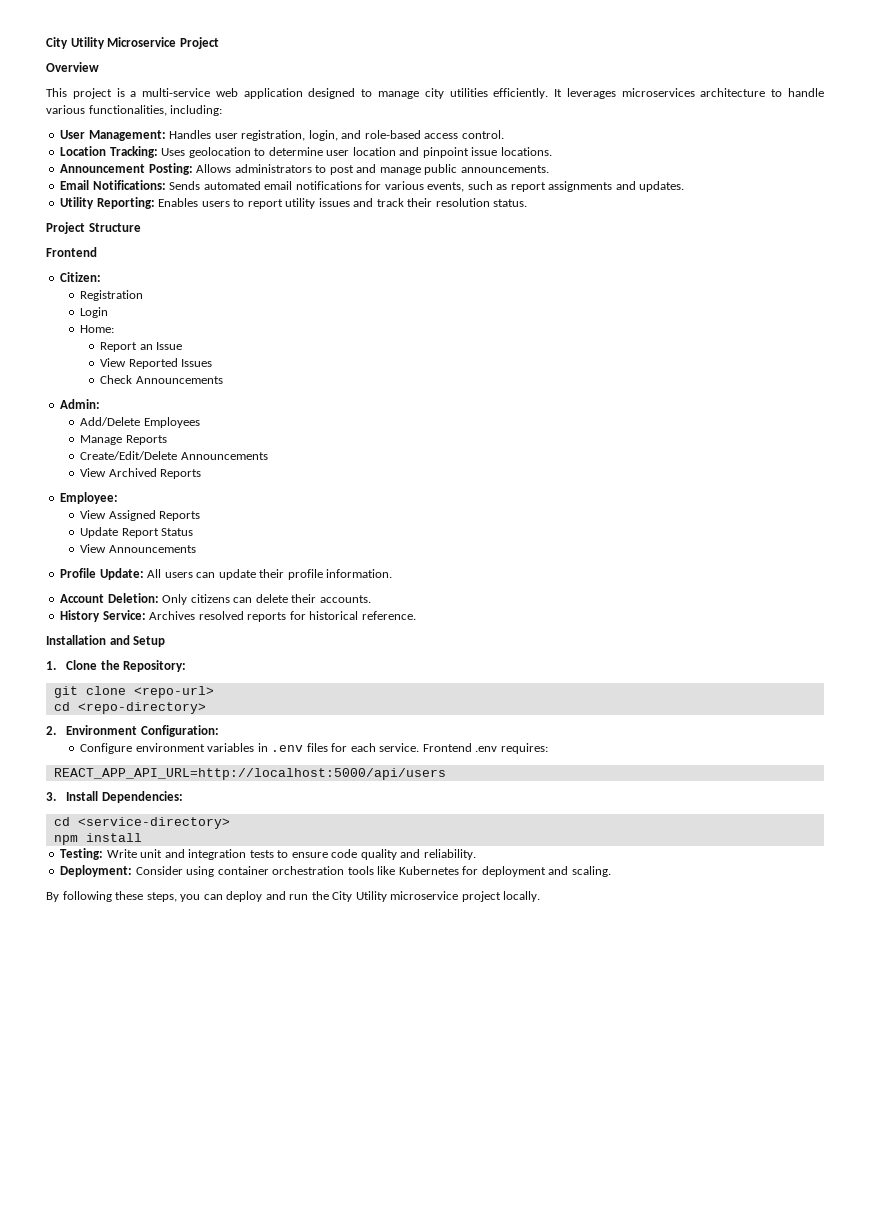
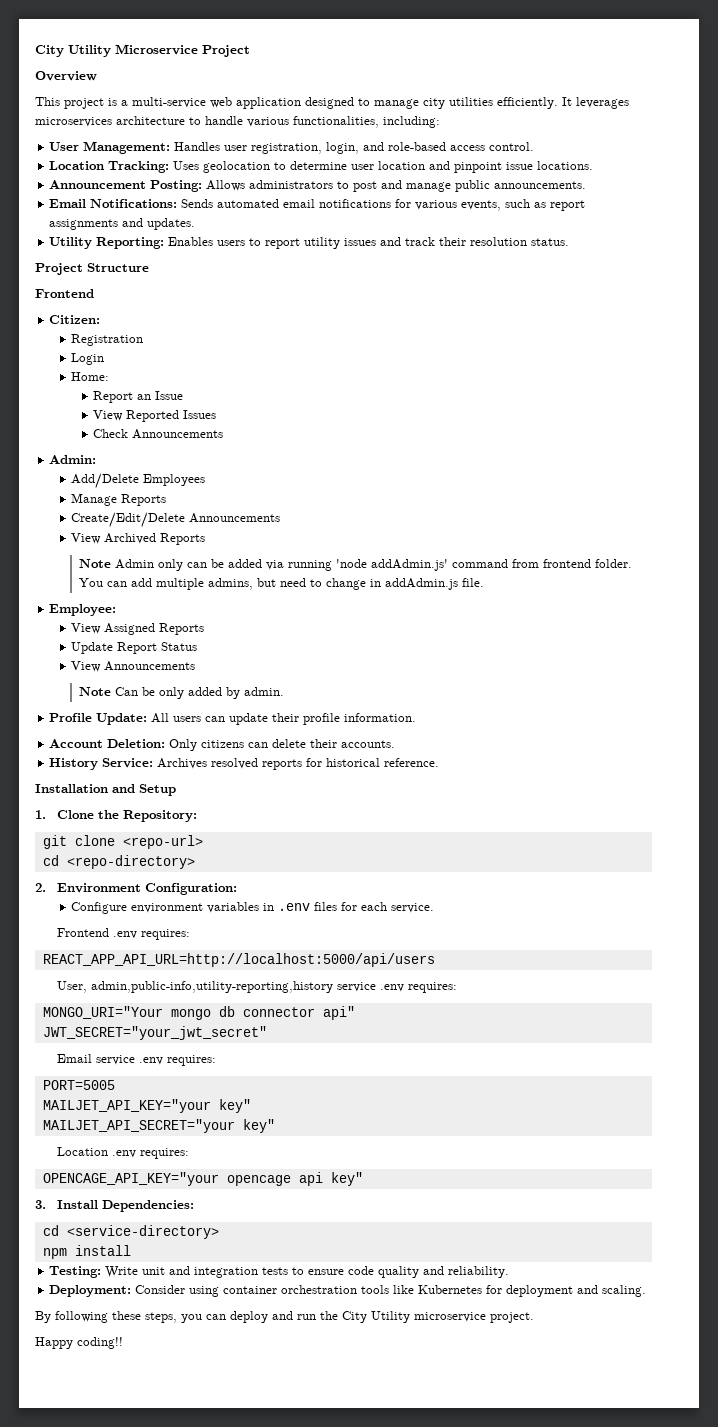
+ Note Admin only can be added via running 'node addAdmin.js' command from frontend folder. You can add multiple admins, but need to change in addAdmin.js file.
+ Note Can be only added by admin.
- Configure environment variables in .env files for each service. Frontend .env requires:
+ Configure environment variables in .env files for each service.
+ Frontend .env requires:
+ User, admin,public-info,utility-reporting,history service .env requires:
+ MONGO_URI="Your mongo db connector api"
+ JWT_SECRET="your_jwt_secret"
+ Email service .env requires:
+ PORT=5005
+ MAILJET_API_KEY="your key"
+ MAILJET_API_SECRET="your key"
+ Location .env requires:
+ OPENCAGE_API_KEY="your opencage api key"
- By following these steps, you can deploy and run the City Utility microservice project locally.
+ By following these steps, you can deploy and run the City Utility microservice project.
+ Happy coding!!

